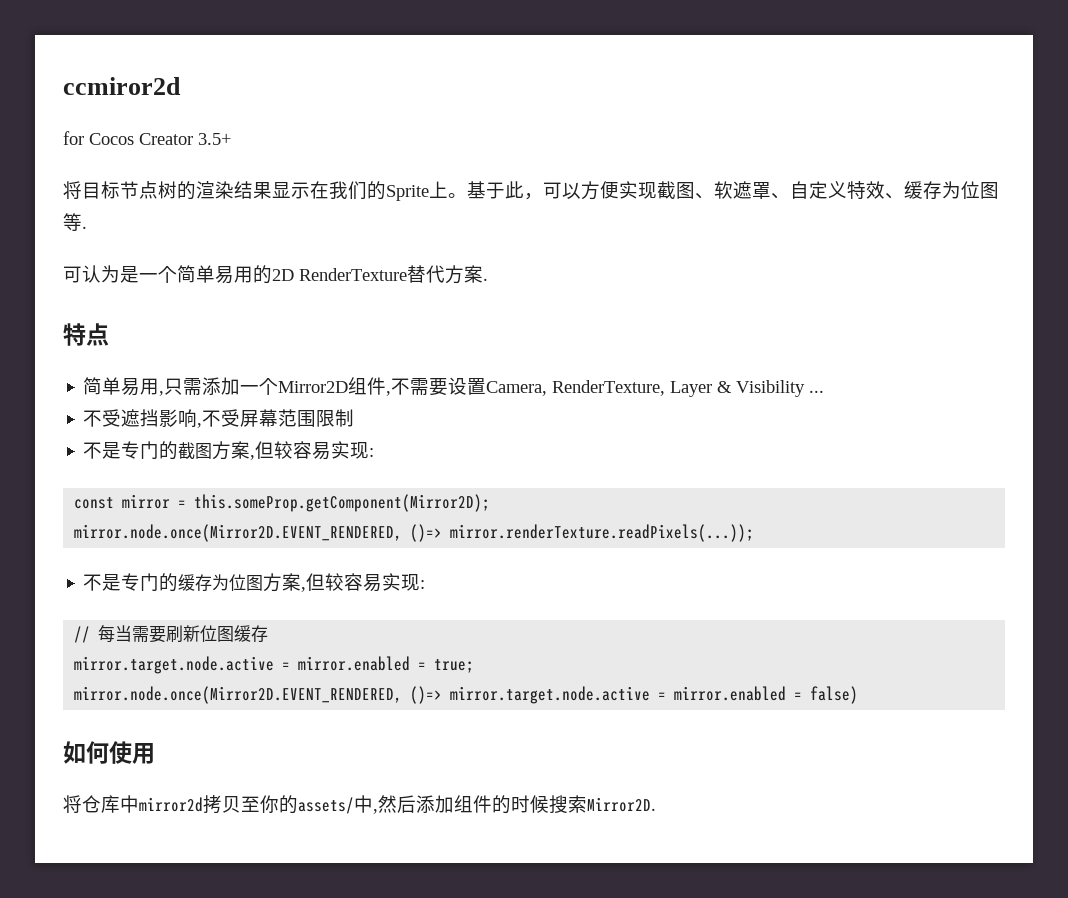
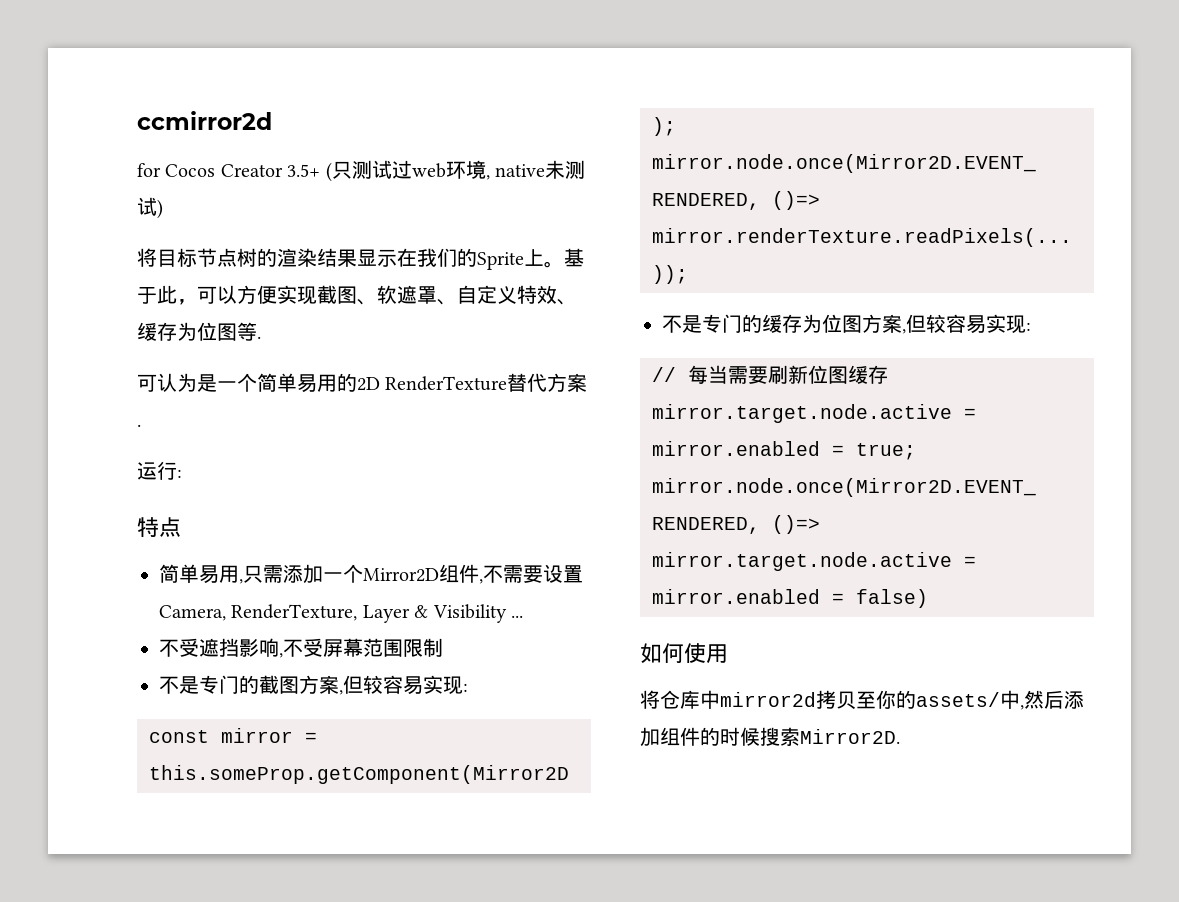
- ccmiror2d
+ ccmirror2d
- for Cocos Creator 3.5+
+ for Cocos Creator 3.5+ (只测试过web环境, native未测试)
+ 运行:

